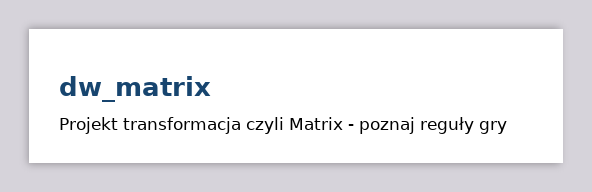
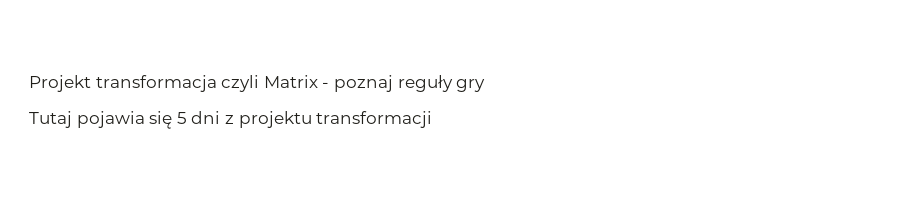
- dw_matrix
+ Tutaj pojawia się 5 dni z projektu transformacji

